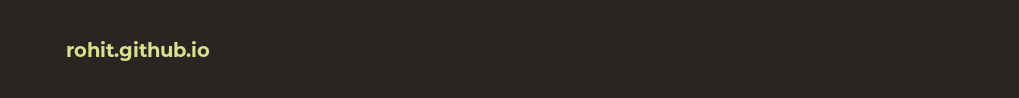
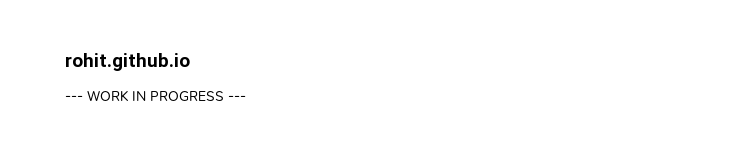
+ --- WORK IN PROGRESS ---

